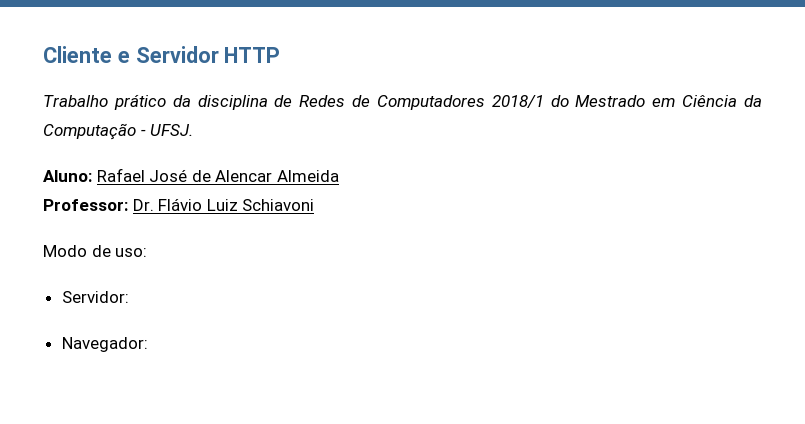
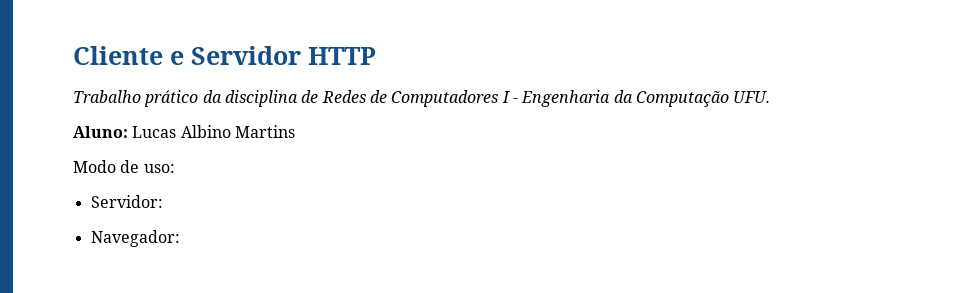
- Trabalho prático da disciplina de Redes de Computadores 2018/1 do Mestrado em Ciência da Computação - UFSJ.
- Aluno: Rafael José de Alencar Almeida
- Professor: Dr. Flávio Luiz Schiavoni
+ Trabalho prático da disciplina de Redes de Computadores I - Engenharia da Computação UFU.
+ Aluno: Lucas Albino Martins

